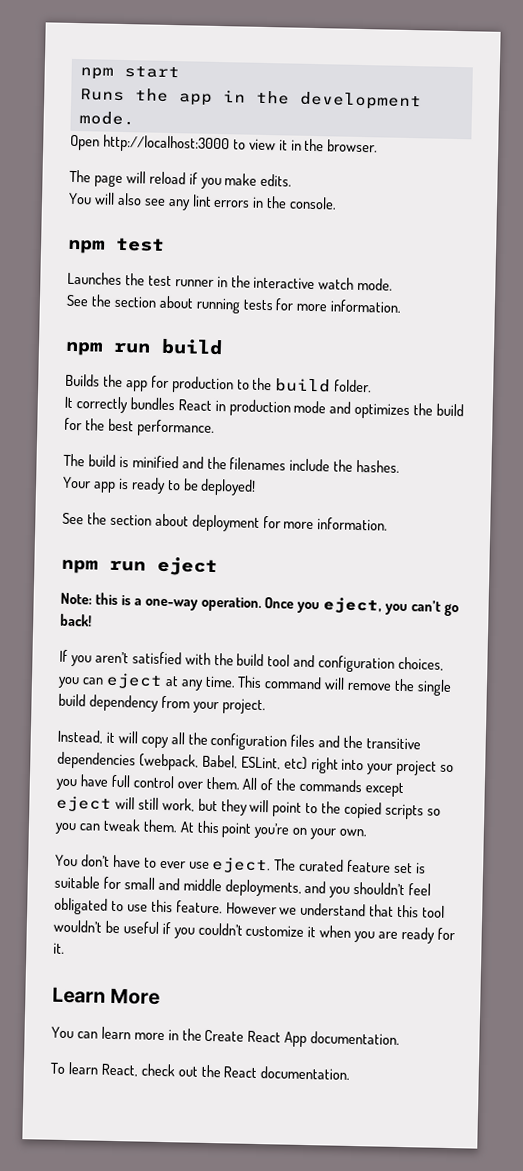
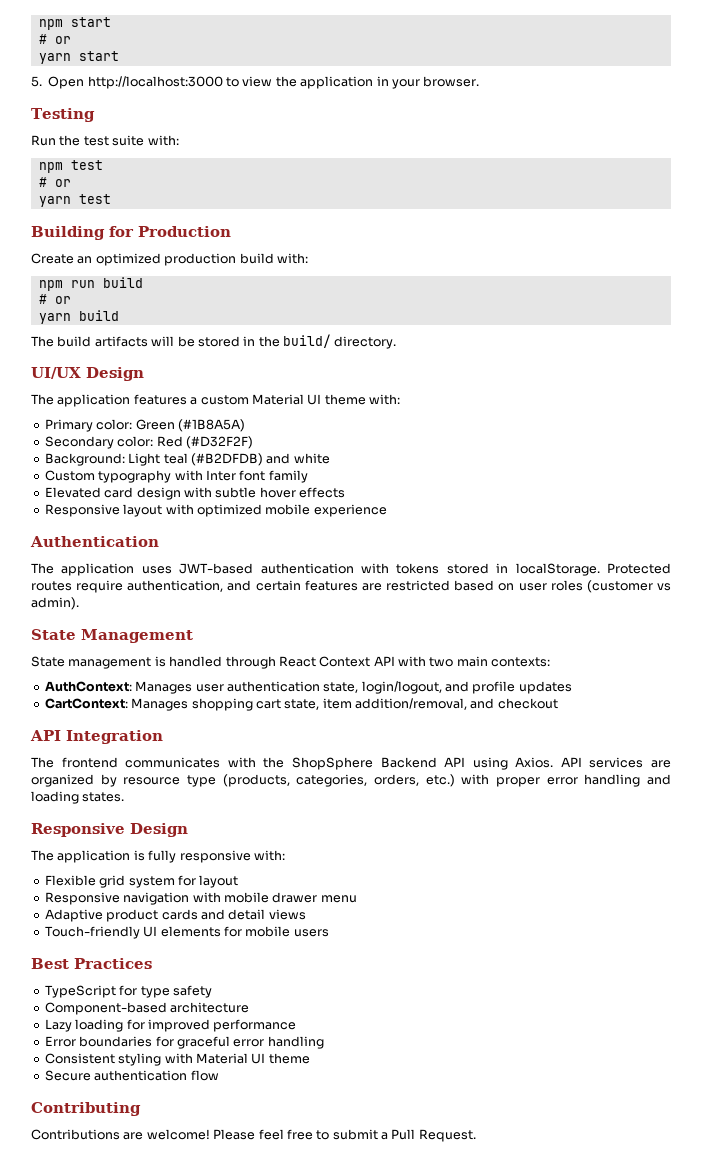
  npm start
- Runs the app in the development mode.
- Open http://localhost:3000 to view it in the browser.
- The page will reload if you make edits.
- You will also see any lint errors in the console.
+ # or
+ yarn start
+ 5. Open http://localhost:3000 to view the application in your browser.
+ Testing
+ Run the test suite with:
  npm test
- Launches the test runner in the interactive watch mode.
- See the section about running tests for more information.
+ # or
+ yarn test
+ Building for Production
+ Create an optimized production build with:
  npm run build
- Builds the app for production to the build folder.
- It correctly bundles React in production mode and optimizes the build for the best performance.
- The build is minified and the filenames include the hashes.
- Your app is ready to be deployed!
- See the section about deployment for more information.
- npm run eject
- Note: this is a one-way operation. Once you eject, you can’t go back!
- If you aren’t satisfied with the build tool and configuration choices, you can eject at any time. This command will remove the single build dependency from your project.
- Instead, it will copy all the configuration files and the transitive dependencies (webpack, Babel, ESLint, etc) right into your project so you have full control over them. All of the commands except eject will still work, but they will point to the copied scripts so you can tweak them. At this point you’re on your own.
- You don’t have to ever use eject. The curated feature set is suitable for small and middle deployments, and you shouldn’t feel obligated to use this feature. However we understand that this tool wouldn’t be useful if you couldn’t customize it when you are ready for it.
- Learn More
- You can learn more in the Create React App documentation.
- To learn React, check out the React documentation.
+ # or
+ yarn build
+ The build artifacts will be stored in the build/ directory.
+ UI/UX Design
+ The application features a custom Material UI theme with:
+ Primary color: Green (#1B8A5A)
+ Secondary color: Red (#D32F2F)
+ Background: Light teal (#B2DFDB) and white
+ Custom typography with Inter font family
+ Elevated card design with subtle hover effects
+ Responsive layout with optimized mobile experience
+ Authentication
+ The application uses JWT-based authentication with tokens stored in localStorage. Protected routes require authentication, and certain features are restricted based on user roles (customer vs admin).
+ State Management
+ State management is handled through React Context API with two main contexts:
+ AuthContext: Manages user authentication state, login/logout, and profile updates
+ CartContext: Manages shopping cart state, item addition/removal, and checkout
+ API Integration
+ The frontend communicates with the ShopSphere Backend API using Axios. API services are organized by resource type (products, categories, orders, etc.) with proper error handling and loading states.
+ Responsive Design
+ The application is fully responsive with:
+ Flexible grid system for layout
+ Responsive navigation with mobile drawer menu
+ Adaptive product cards and detail views
+ Touch-friendly UI elements for mobile users
+ Best Practices
+ TypeScript for type safety
+ Component-based architecture
+ Lazy loading for improved performance
+ Error boundaries for graceful error handling
+ Consistent styling with Material UI theme
+ Secure authentication flow
+ Contributing
+ Contributions are welcome! Please feel free to submit a Pull Request.

